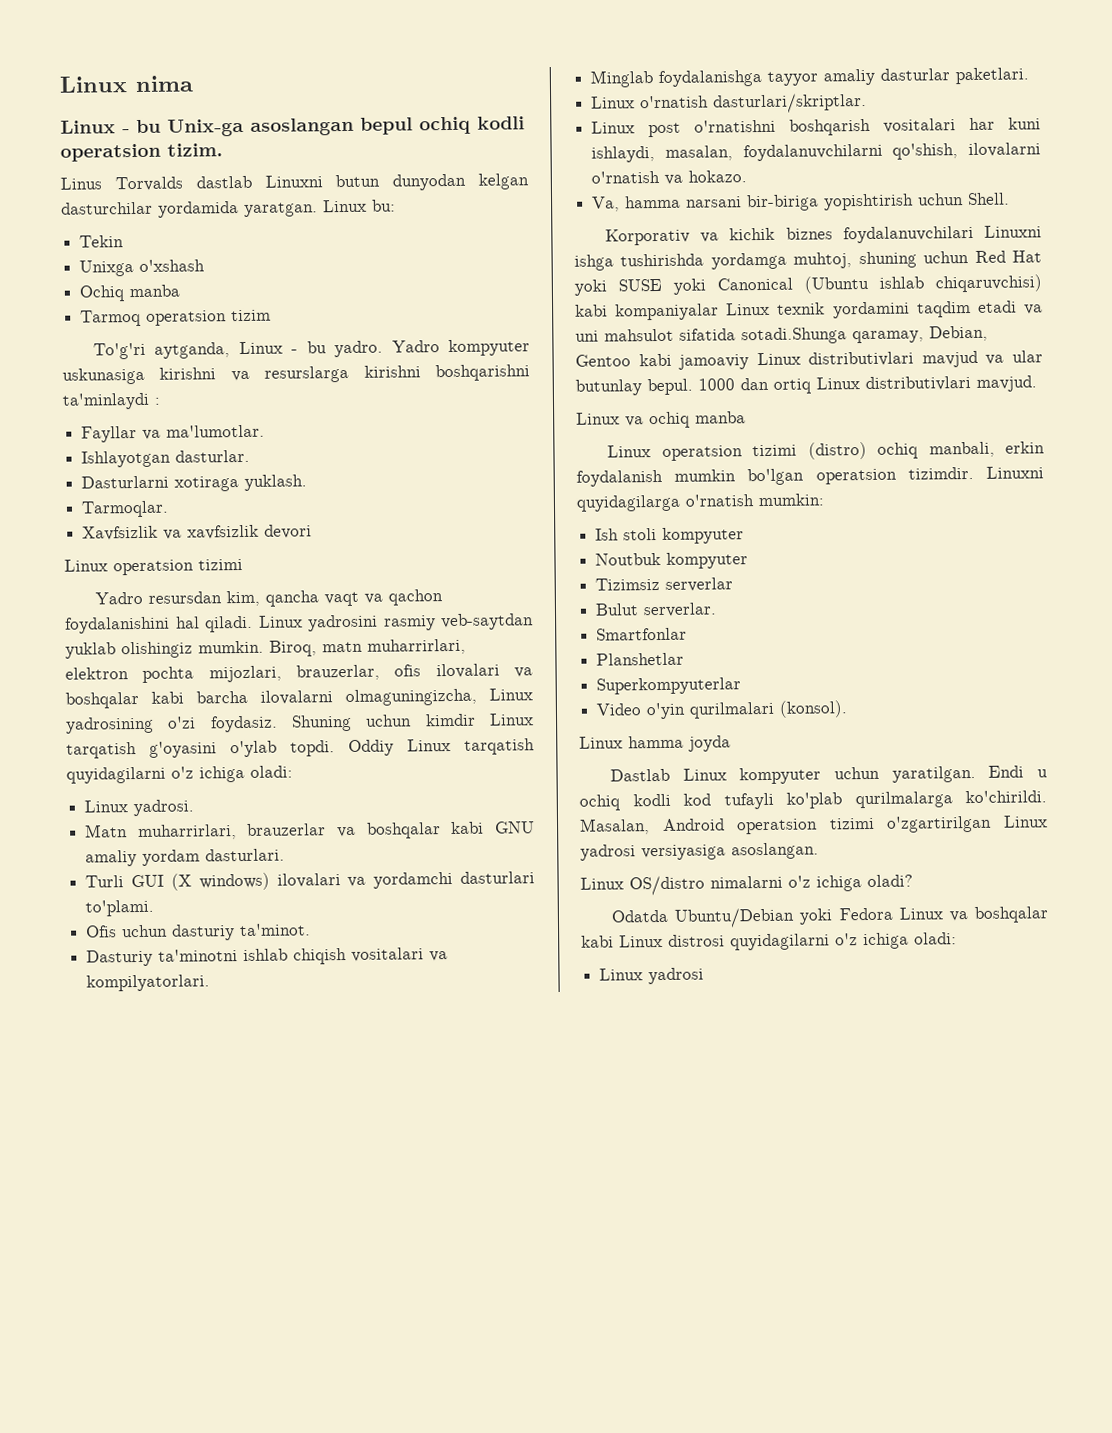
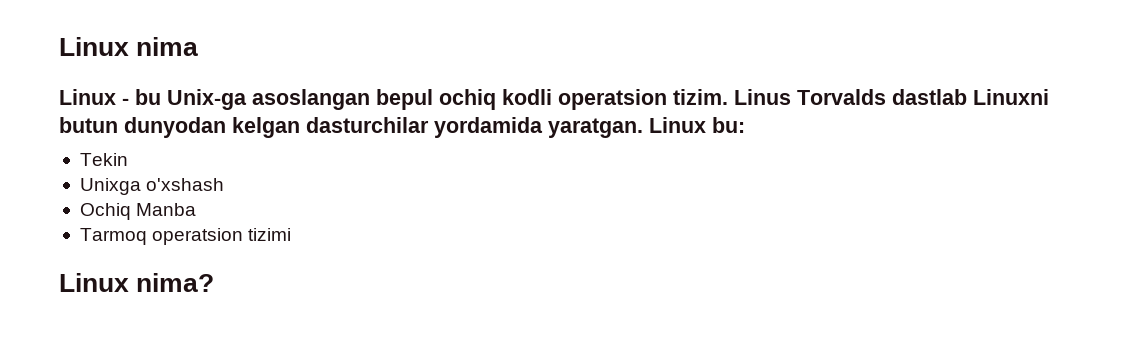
- Linux - bu Unix-ga asoslangan bepul ochiq kodli operatsion tizim.
- Linus Torvalds dastlab Linuxni butun dunyodan kelgan dasturchilar yordamida yaratgan.
+ Linux - bu Unix-ga asoslangan bepul ochiq kodli operatsion tizim. Linus Torvalds dastlab Linuxni butun dunyodan kelgan dasturchilar yordamida yaratgan.
- Ochiq manba
+ Ochiq Manba
- Tarmoq operatsion tizim
- To'g'ri aytganda, Linux - bu yadro. Yadro kompyuter uskunasiga kirishni va resurslarga kirishni boshqarishni ta'minlaydi :
- Fayllar va ma'lumotlar.
- Ishlayotgan dasturlar.
- Dasturlarni xotiraga yuklash.
- Tarmoqlar.
- Xavfsizlik va xavfsizlik devori
- Linux operatsion tizimi
- Yadro resursdan kim, qancha vaqt va qachon foydalanishini hal qiladi. Linux yadrosini rasmiy veb-saytdan yuklab olishingiz mumkin. Biroq, matn muharrirlari, elektron pochta mijozlari, brauzerlar, ofis ilovalari va boshqalar kabi barcha ilovalarni olmaguningizcha, Linux yadrosining o'zi foydasiz. Shuning uchun kimdir Linux tarqatish g'oyasini o'ylab topdi. Oddiy Linux tarqatish quyidagilarni o'z ichiga oladi:
- Linux yadrosi.
- Matn muharrirlari, brauzerlar va boshqalar kabi GNU amaliy yordam dasturlari.
- Turli GUI (X windows) ilovalari va yordamchi dasturlari to'plami.
- Ofis uchun dasturiy ta'minot.
- Dasturiy ta'minotni ishlab chiqish vositalari va kompilyatorlari.
- Minglab foydalanishga tayyor amaliy dasturlar paketlari.
- Linux o'rnatish dasturlari/skriptlar.
- Linux post o'rnatishni boshqarish vositalari har kuni ishlaydi, masalan, foydalanuvchilarni qo'shish, ilovalarni o'rnatish va hokazo.
- Va, hamma narsani bir-biriga yopishtirish uchun Shell.
- Korporativ va kichik biznes foydalanuvchilari Linuxni ishga tushirishda yordamga muhtoj, shuning uchun Red Hat yoki SUSE yoki Canonical (Ubuntu ishlab chiqaruvchisi) kabi kompaniyalar Linux texnik yordamini taqdim etadi va uni mahsulot sifatida sotadi.Shunga qaramay, Debian, Gentoo kabi jamoaviy Linux distributivlari mavjud va ular butunlay bepul. 1000 dan ortiq Linux distributivlari mavjud.
- Linux va ochiq manba
- Linux operatsion tizimi (distro) ochiq manbali, erkin foydalanish mumkin bo'lgan operatsion tizimdir. Linuxni quyidagilarga o'rnatish mumkin:
- Ish stoli kompyuter
- Noutbuk kompyuter
- Tizimsiz serverlar
- Bulut serverlar.
- Smartfonlar
- Planshetlar
- Superkompyuterlar
- Video o'yin qurilmalari (konsol).
- Linux hamma joyda
- Dastlab Linux kompyuter uchun yaratilgan. Endi u ochiq kodli kod tufayli ko'plab qurilmalarga ko'chirildi. Masalan, Android operatsion tizimi o'zgartirilgan Linux yadrosi versiyasiga asoslangan.
- Linux OS/distro nimalarni o'z ichiga oladi?
- Odatda Ubuntu/Debian yoki Fedora Linux va boshqalar kabi Linux distrosi quyidagilarni o'z ichiga oladi:
- Linux yadrosi
+ Tarmoq operatsion tizimi
+ Linux nima?

